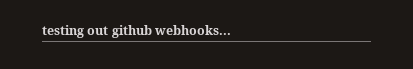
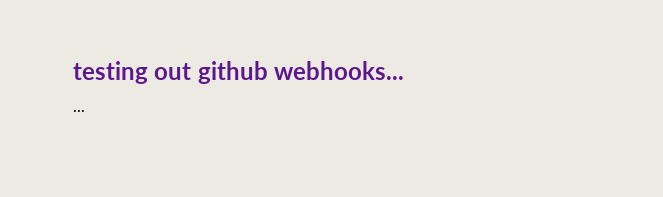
+ ...

